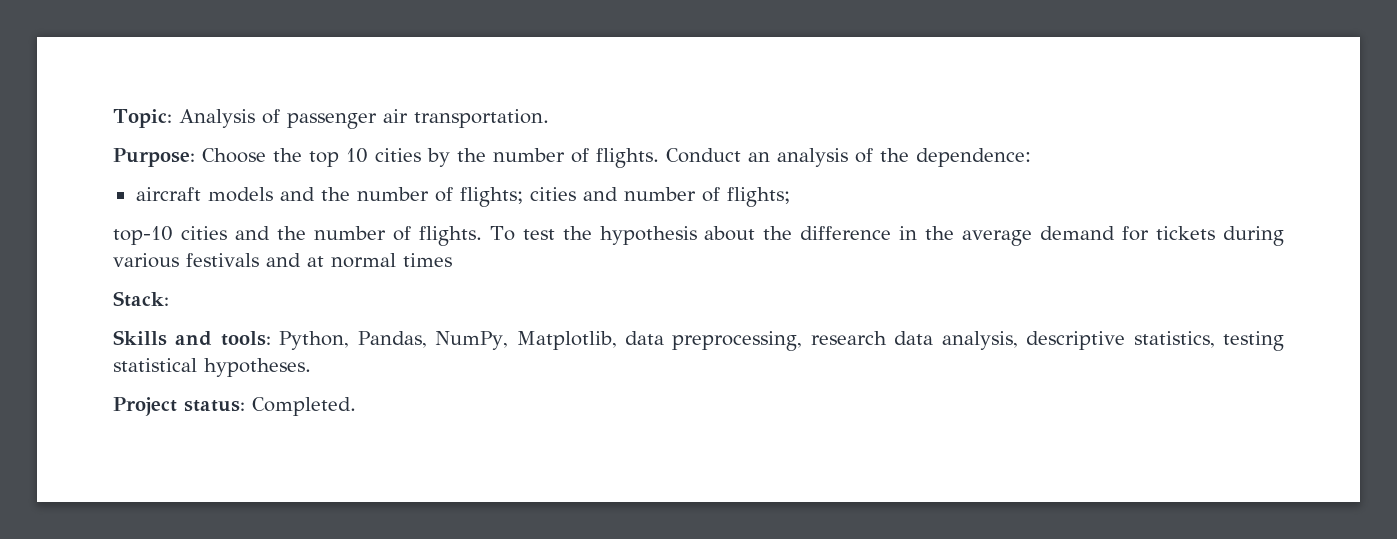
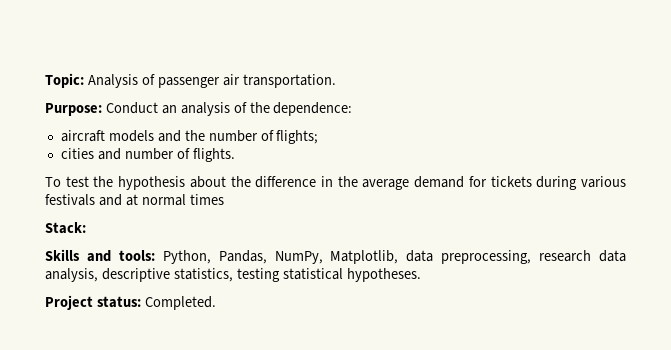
- Purpose: Choose the top 10 cities by the number of flights. Conduct an analysis of the dependence:
+ Purpose: Conduct an analysis of the dependence:
- aircraft models and the number of flights; cities and number of flights;
- top-10 cities and the number of flights. To test the hypothesis about the difference in the average demand for tickets during various festivals and at normal times
+ aircraft models and the number of flights;
+ cities and number of flights.
+ To test the hypothesis about the difference in the average demand for tickets during various festivals and at normal times

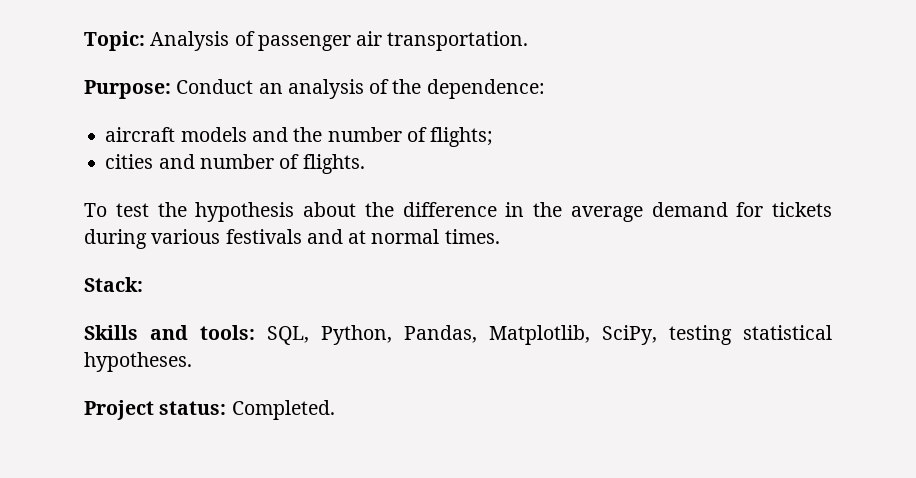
- To test the hypothesis about the difference in the average demand for tickets during various festivals and at normal times
+ To test the hypothesis about the difference in the average demand for tickets during various festivals and at normal times.
- Skills and tools: Python, Pandas, NumPy, Matplotlib, data preprocessing, research data analysis, descriptive statistics, testing statistical hypotheses.
+ Skills and tools: SQL, Python, Pandas, Matplotlib, SciPy, testing statistical hypotheses.

